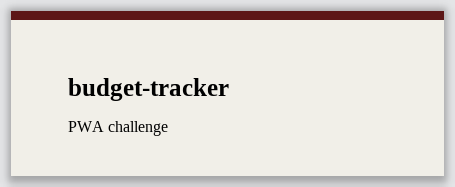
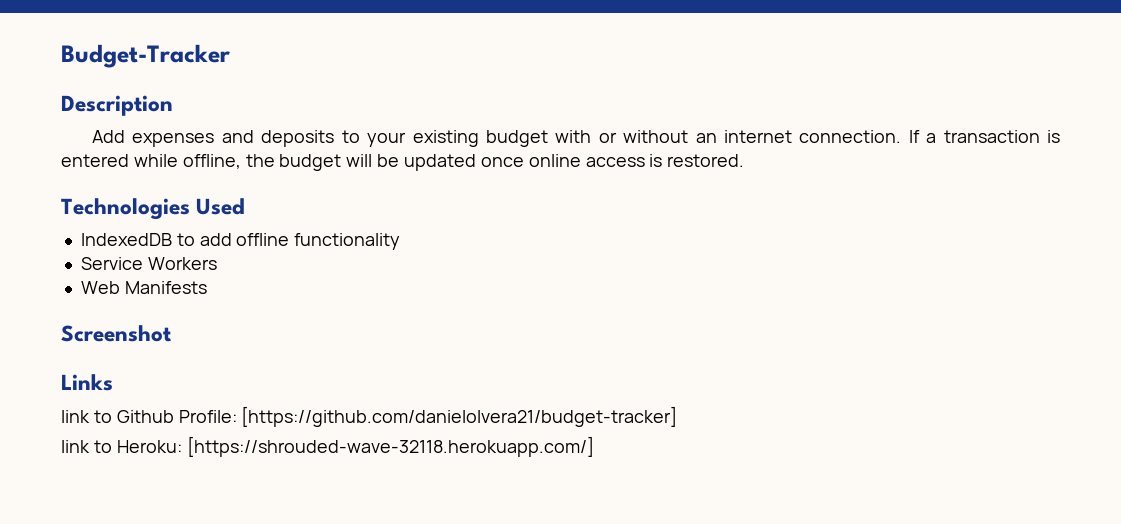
- budget-tracker
- PWA challenge
+ Budget-Tracker
+ Description
+ Add expenses and deposits to your existing budget with or without an internet connection. If a transaction is entered while offline, the budget will be updated once online access is restored.
+ Technologies Used
+ IndexedDB to add offline functionality
+ Service Workers
+ Web Manifests
+ Screenshot
+ Links
+ link to Github Profile: [https://github.com/danielolvera21/budget-tracker]
+ link to Heroku: [https://shrouded-wave-32118.herokuapp.com/]

